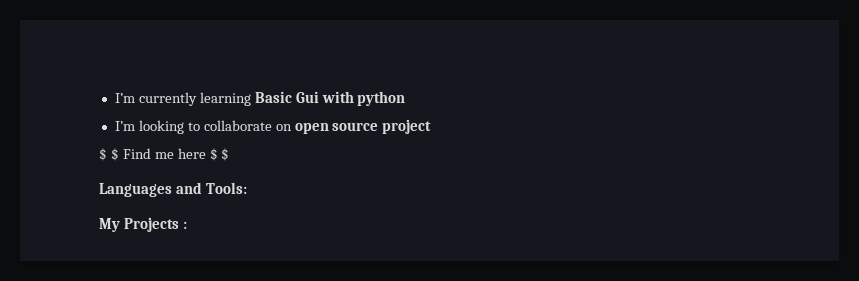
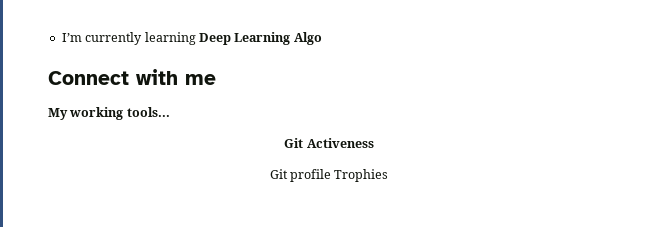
- I’m currently learning Basic Gui with python
- I’m looking to collaborate on open source project
- $ $ Find me here $ $
- Languages and Tools:
- My Projects :
+ I’m currently learning Deep Learning Algo
+ Connect with me
+ My working tools...
+ Git Activeness
+ Git profile Trophies

